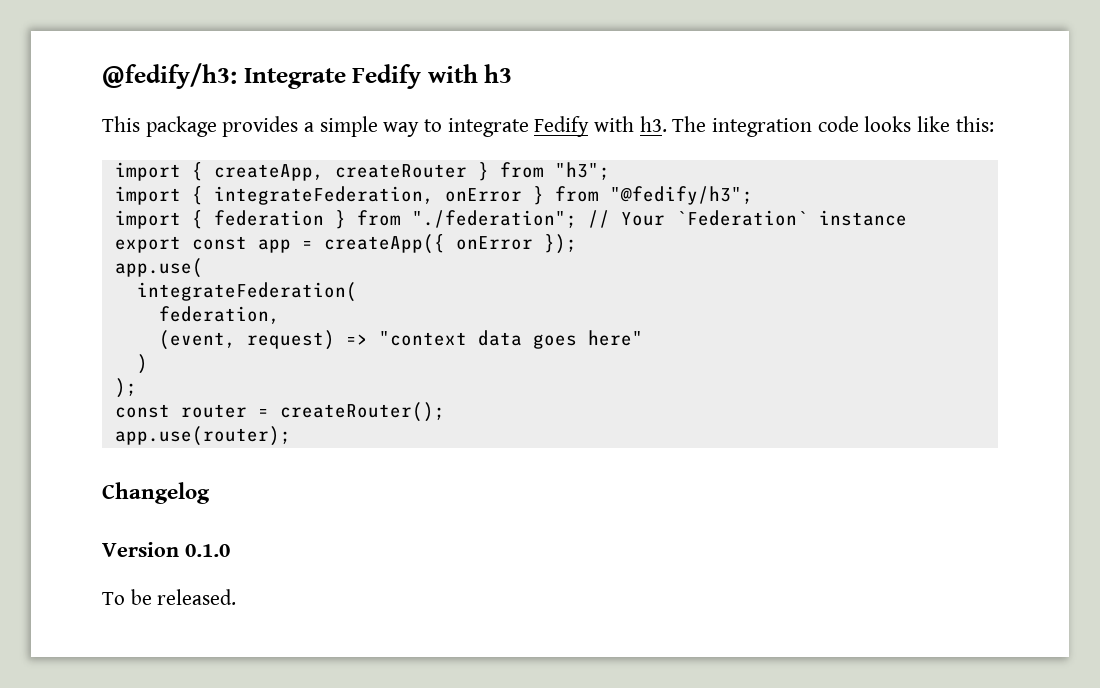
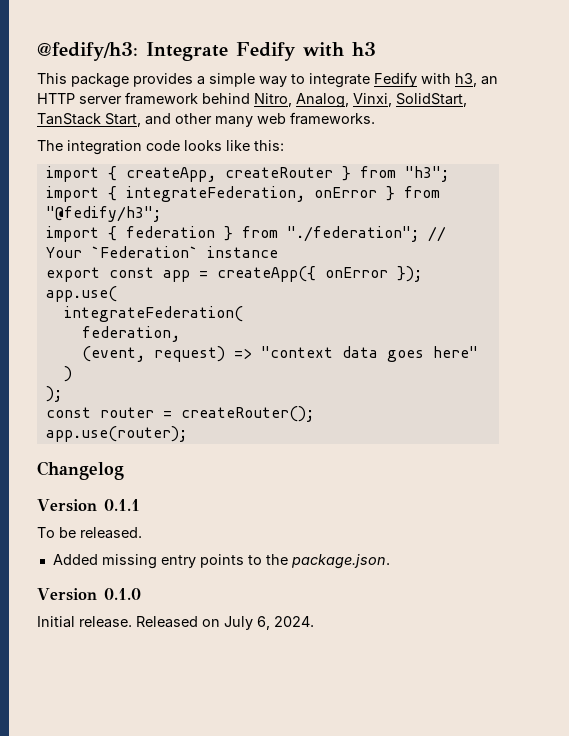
- This package provides a simple way to integrate Fedify with h3. The integration code looks like this:
+ This package provides a simple way to integrate Fedify with h3, an HTTP server framework behind Nitro, Analog, Vinxi, SolidStart, TanStack Start, and other many web frameworks.
+ The integration code looks like this:
- Version 0.1.0
+ Version 0.1.1
+ Added missing entry points to the package.json.
+ Version 0.1.0
+ Initial release. Released on July 6, 2024.

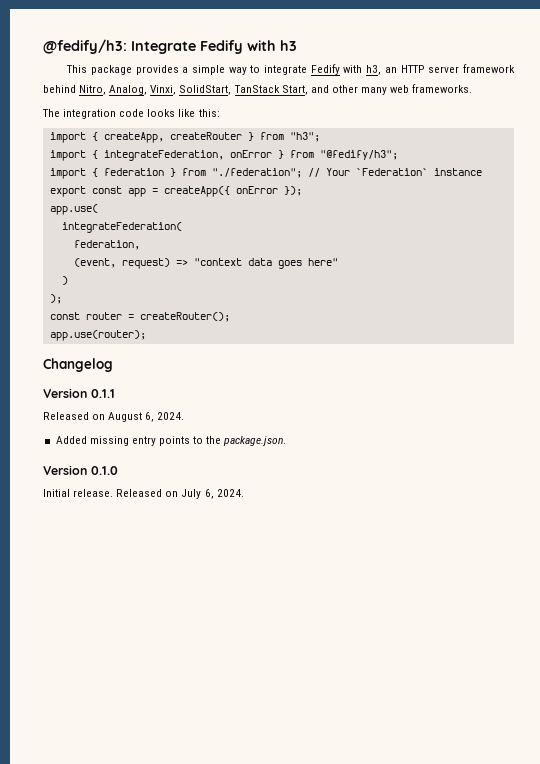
- To be released.
+ Released on August 6, 2024.

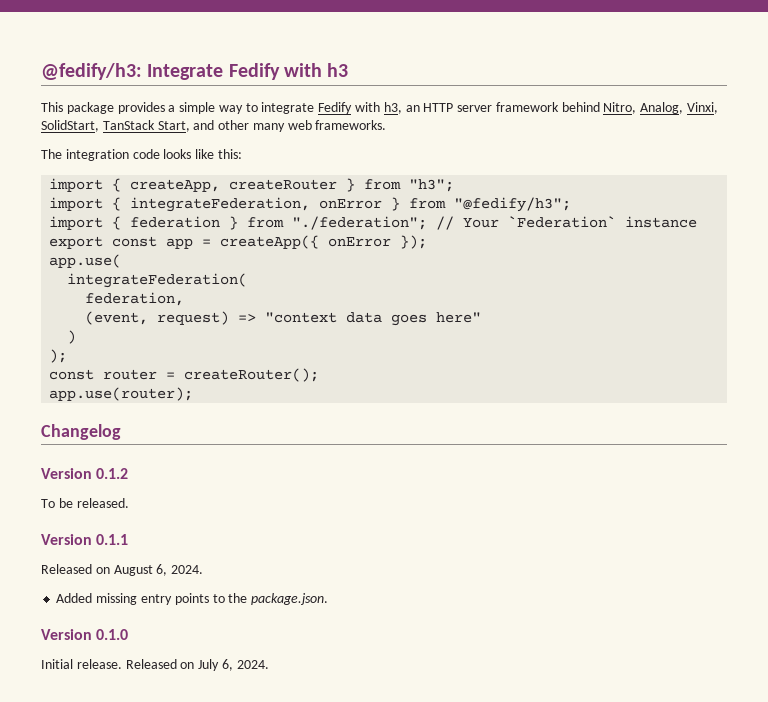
+ Version 0.1.2
+ To be released.

